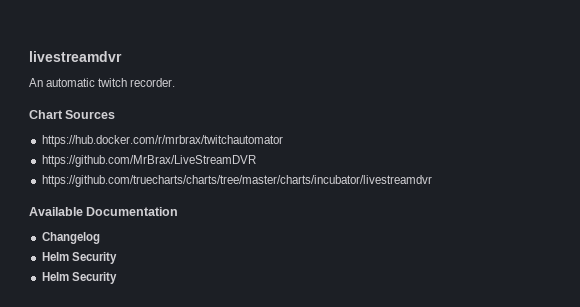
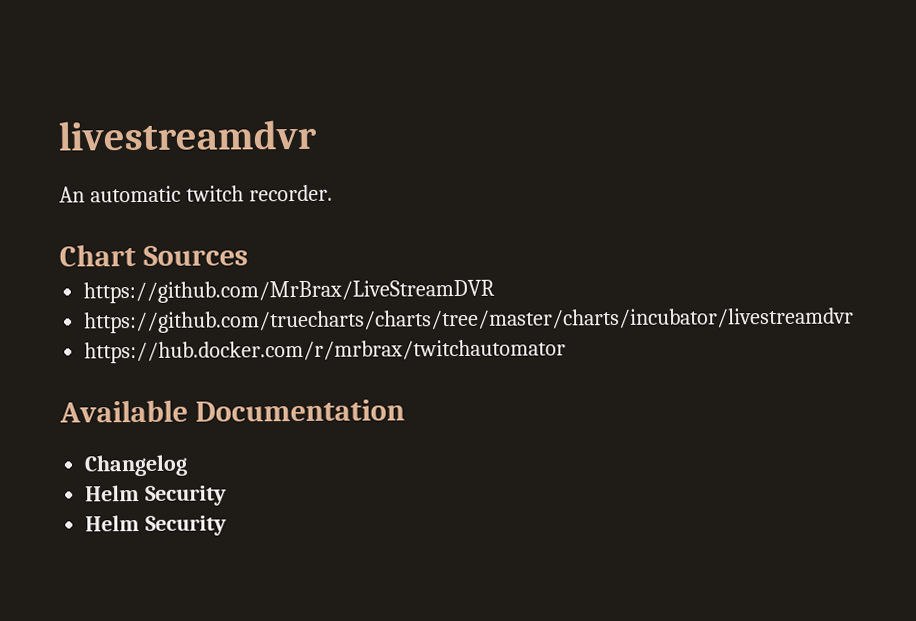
- https://hub.docker.com/r/mrbrax/twitchautomator
+ https://hub.docker.com/r/mrbrax/twitchautomator

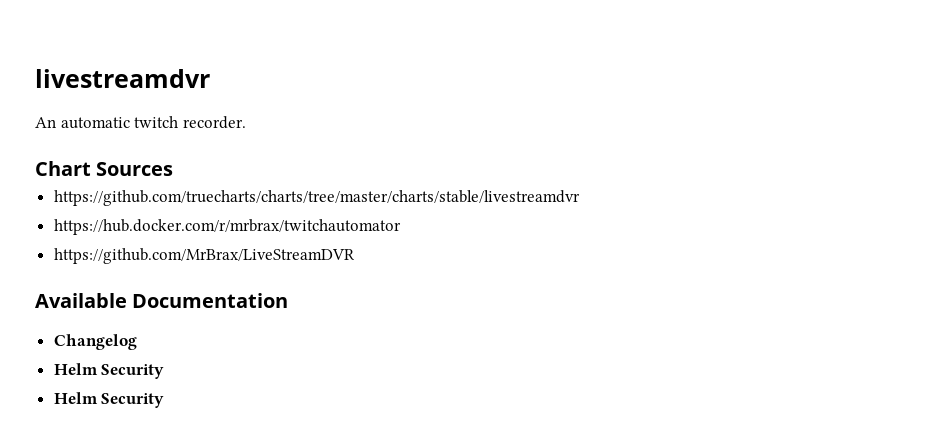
- https://github.com/MrBrax/LiveStreamDVR
- https://github.com/truecharts/charts/tree/master/charts/incubator/livestreamdvr
+ https://github.com/truecharts/charts/tree/master/charts/stable/livestreamdvr
+ https://github.com/MrBrax/LiveStreamDVR

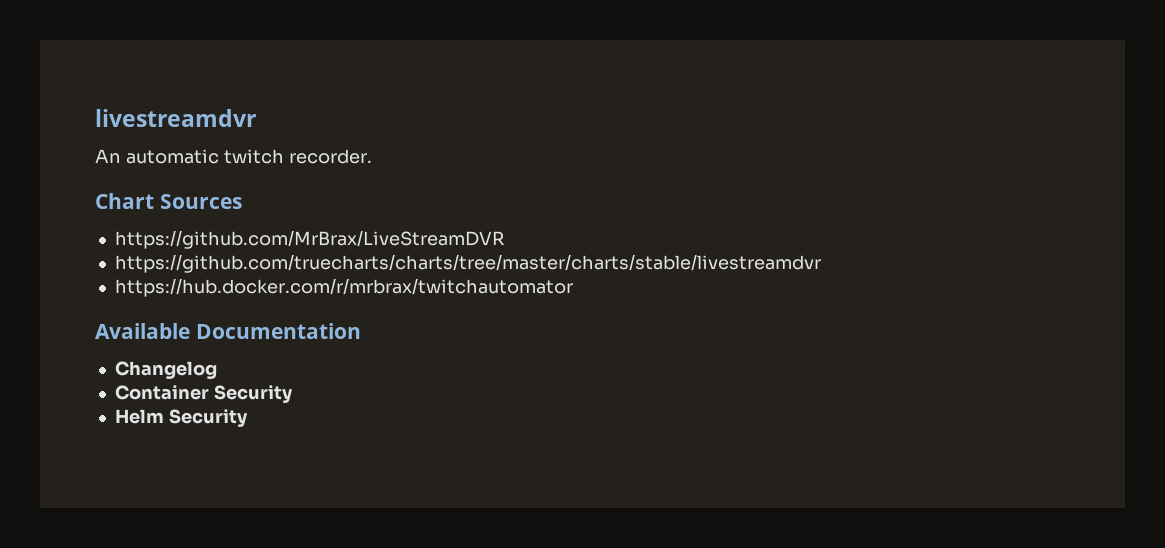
+ https://github.com/MrBrax/LiveStreamDVR
- https://github.com/MrBrax/LiveStreamDVR
  Changelog
- Helm Security
+ Container Security

